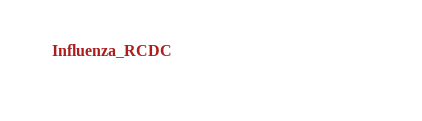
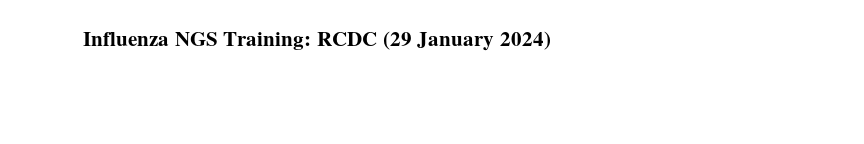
- Influenza_RCDC
+ Influenza NGS Training: RCDC (29 January 2024)

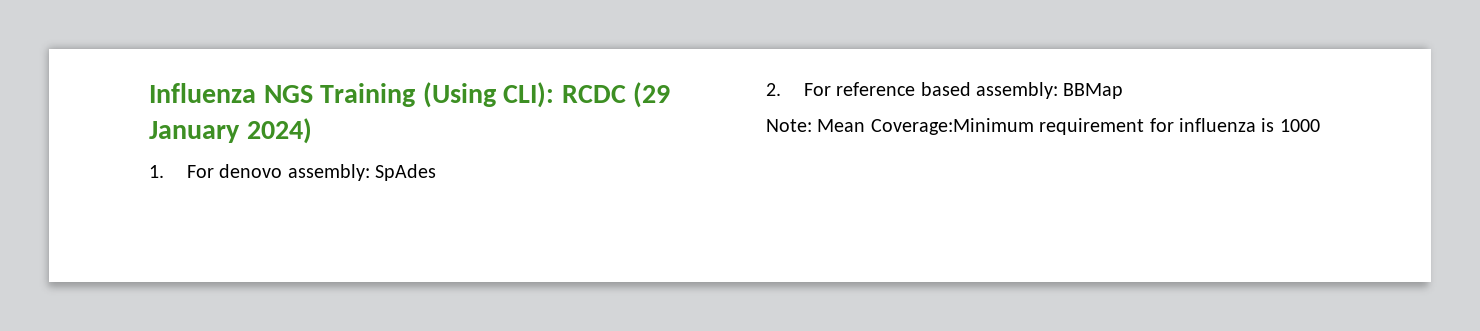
- Influenza NGS Training: RCDC (29 January 2024)
+ Influenza NGS Training (Using CLI): RCDC (29 January 2024)
+ 1. For denovo assembly: SpAdes
+ 2. For reference based assembly: BBMap
+ Note: Mean Coverage:Minimum requirement for influenza is 1000

